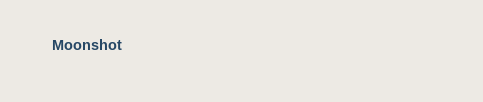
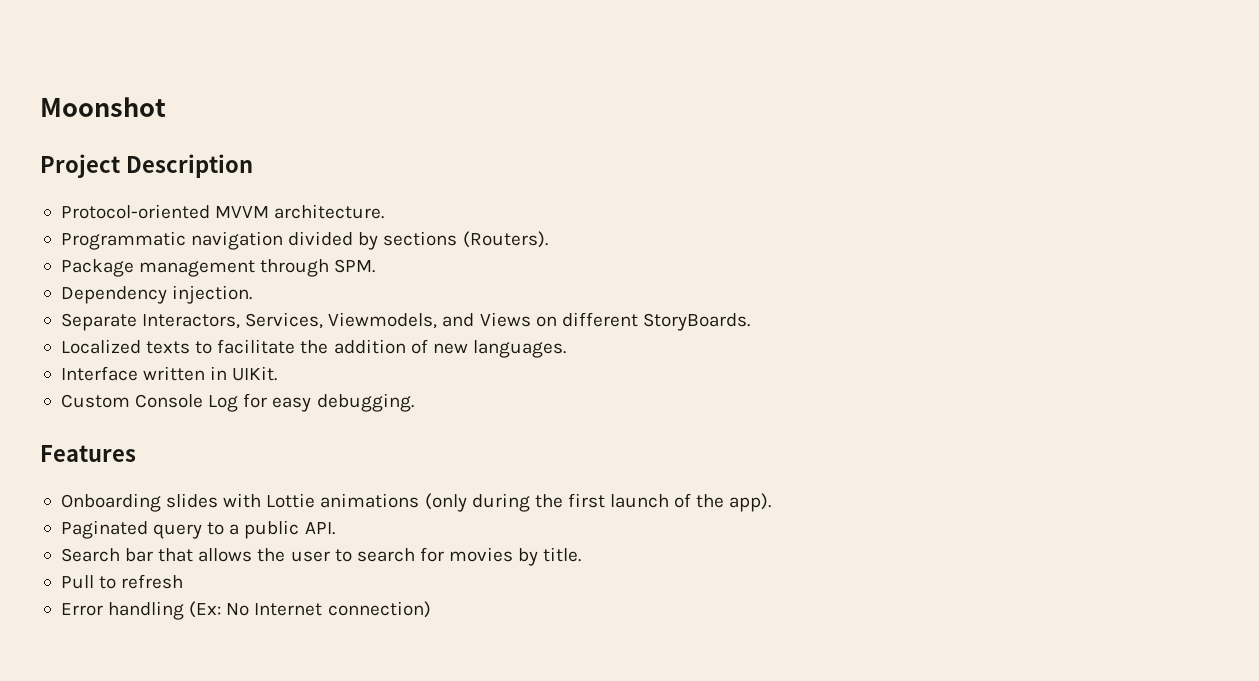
+ Project Description
+ Protocol-oriented MVVM architecture.
+ Programmatic navigation divided by sections (Routers).
+ Package management through SPM.
+ Dependency injection.
+ Separate Interactors, Services, Viewmodels, and Views on different StoryBoards.
+ Localized texts to facilitate the addition of new languages.
+ Interface written in UIKit.
+ Custom Console Log for easy debugging.
+ Features
+ Onboarding slides with Lottie animations (only during the first launch of the app).
+ Paginated query to a public API.
+ Search bar that allows the user to search for movies by title.
+ Pull to refresh
+ Error handling (Ex: No Internet connection)

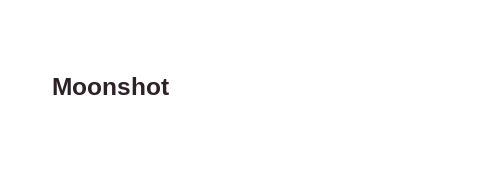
- Project Description
- Protocol-oriented MVVM architecture.
- Programmatic navigation divided by sections (Routers).
- Package management through SPM.
- Dependency injection.
- Separate Interactors, Services, Viewmodels, and Views on different StoryBoards.
- Localized texts to facilitate the addition of new languages.
- Interface written in UIKit.
- Custom Console Log for easy debugging.
- Features
- Onboarding slides with Lottie animations (only during the first launch of the app).
- Paginated query to a public API.
- Search bar that allows the user to search for movies by title.
- Pull to refresh
- Error handling (Ex: No Internet connection)

